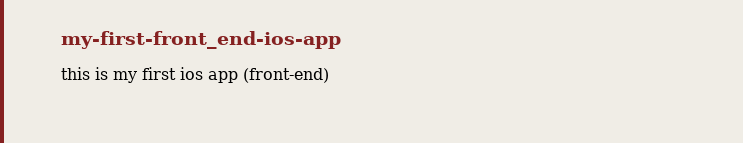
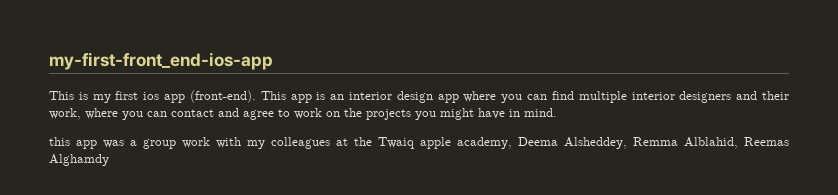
- this is my first ios app (front-end)
+ This is my first ios app (front-end). This app is an interior design app where you can find multiple interior designers and their work, where you can contact and agree to work on the projects you might have in mind.
+ this app was a group work with my colleagues at the Twaiq apple academy, Deema Alsheddey, Remma Alblahid, Reemas Alghamdy

